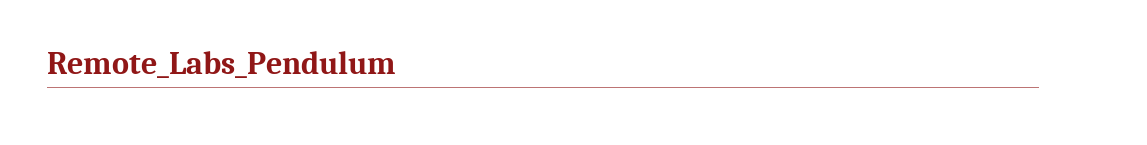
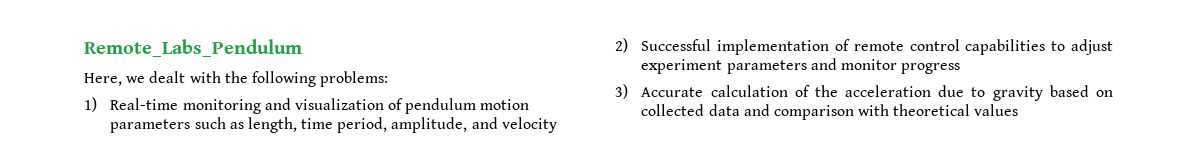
+ Here, we dealt with the following problems:
+ 1) Real-time monitoring and visualization of pendulum motion parameters such as length, time period, amplitude, and velocity
+ 2) Successful implementation of remote control capabilities to adjust experiment parameters and monitor progress
+ 3) Accurate calculation of the acceleration due to gravity based on collected data and comparison with theoretical values

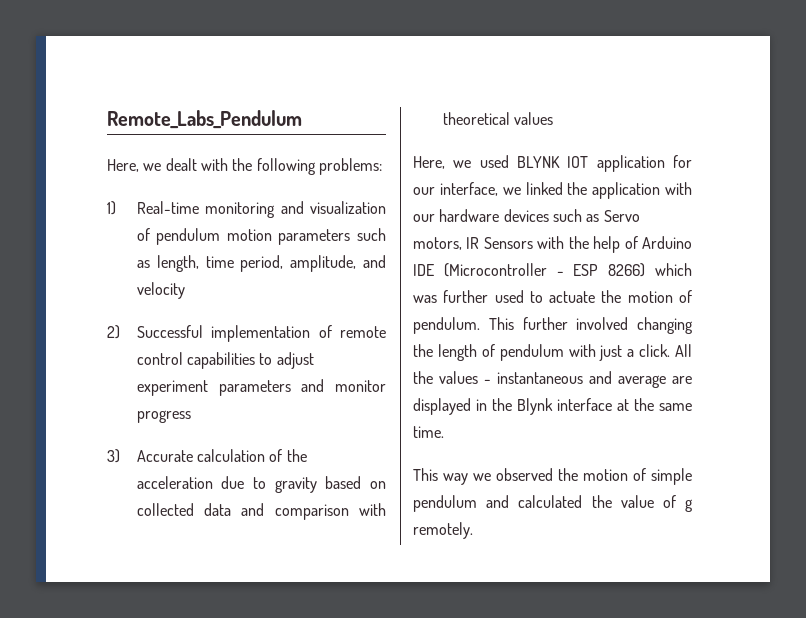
+ Here, we used BLYNK IOT application for our interface, we linked the application with our hardware devices such as Servo motors, IR Sensors with the help of Arduino IDE (Microcontroller - ESP 8266) which was further used to actuate the motion of pendulum. This further involved changing the length of pendulum with just a click. All the values - instantaneous and average are displayed in the Blynk interface at the same time.
+ This way we observed the motion of simple pendulum and calculated the value of g remotely.

